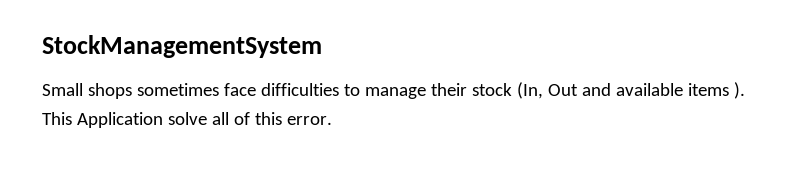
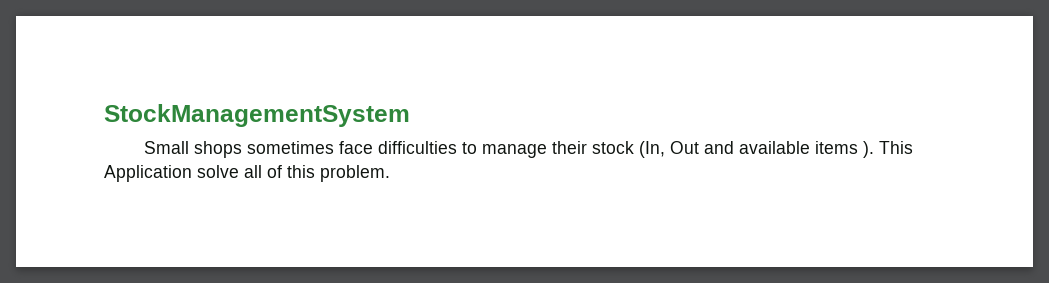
- This Application solve all of this error.
+ This Application solve all of this problem.

